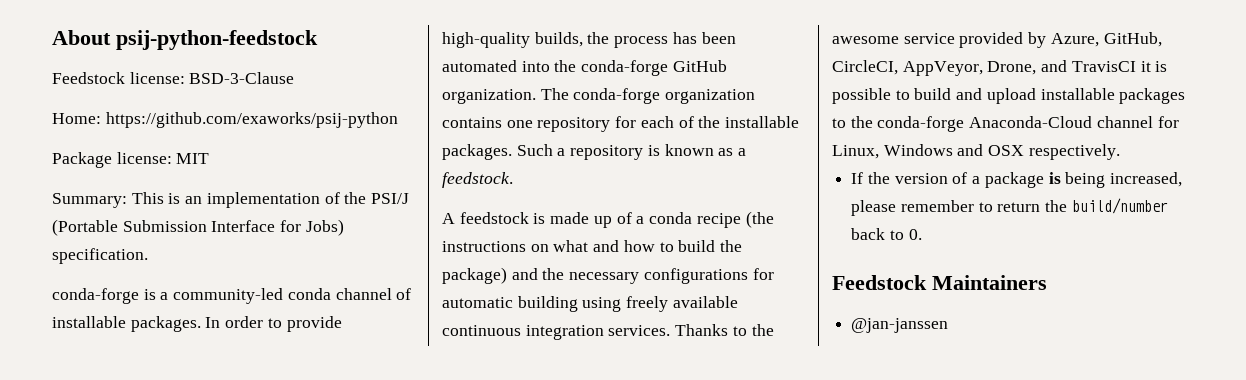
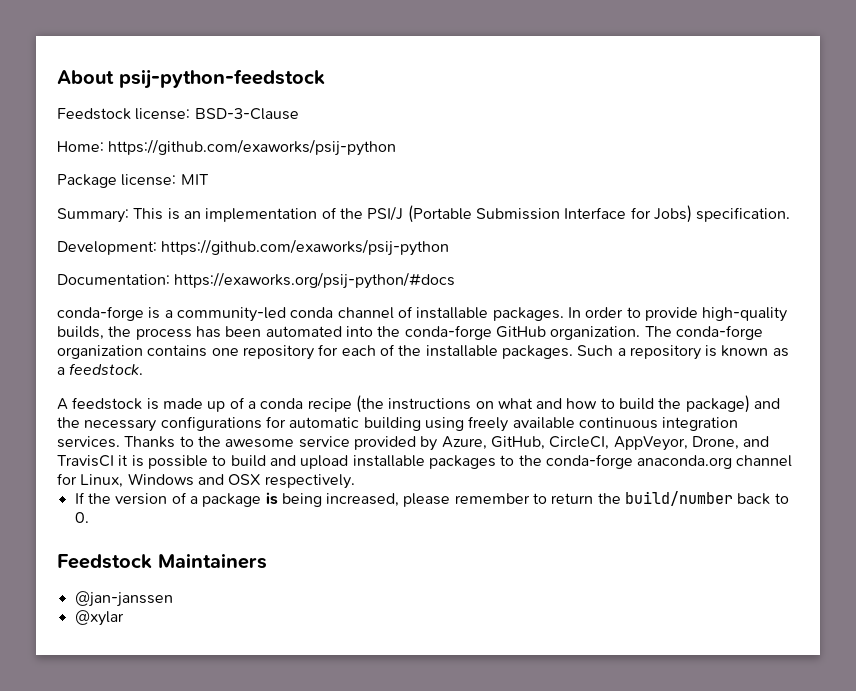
+ Development: https://github.com/exaworks/psij-python
+ Documentation: https://exaworks.org/psij-python/#docs
- Thanks to the awesome service provided by Azure, GitHub, CircleCI, AppVeyor, Drone, and TravisCI it is possible to build and upload installable packages to the conda-forge Anaconda-Cloud channel for Linux, Windows and OSX respectively.
+ Thanks to the awesome service provided by Azure, GitHub, CircleCI, AppVeyor, Drone, and TravisCI it is possible to build and upload installable packages to the conda-forge anaconda.org channel for Linux, Windows and OSX respectively.
+ @xylar

